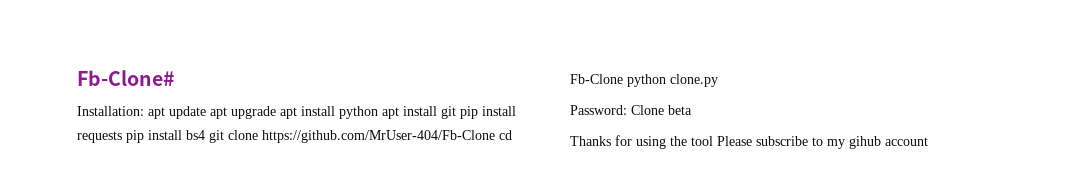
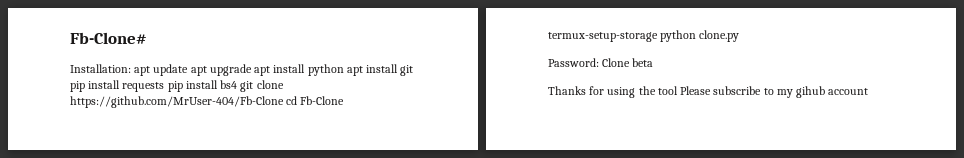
- Installation: apt update apt upgrade apt install python apt install git pip install requests pip install bs4 git clone https://github.com/MrUser-404/Fb-Clone cd Fb-Clone python clone.py
+ Installation: apt update apt upgrade apt install python apt install git pip install requests pip install bs4 git clone https://github.com/MrUser-404/Fb-Clone cd Fb-Clone termux-setup-storage python clone.py

